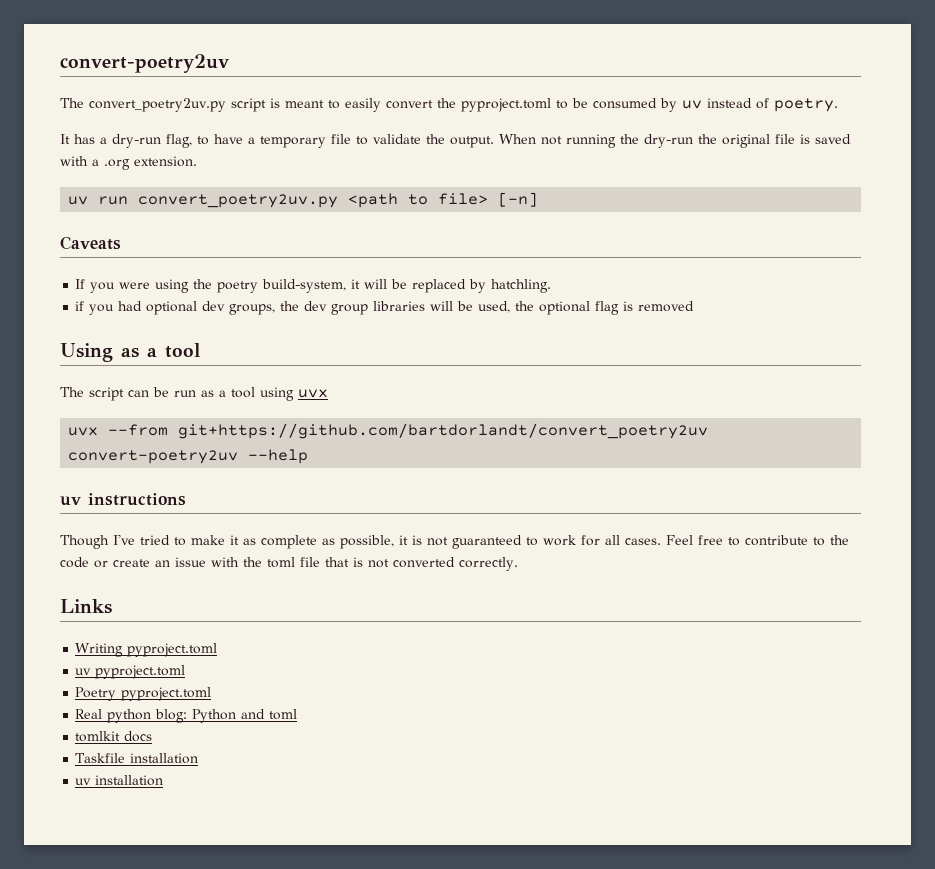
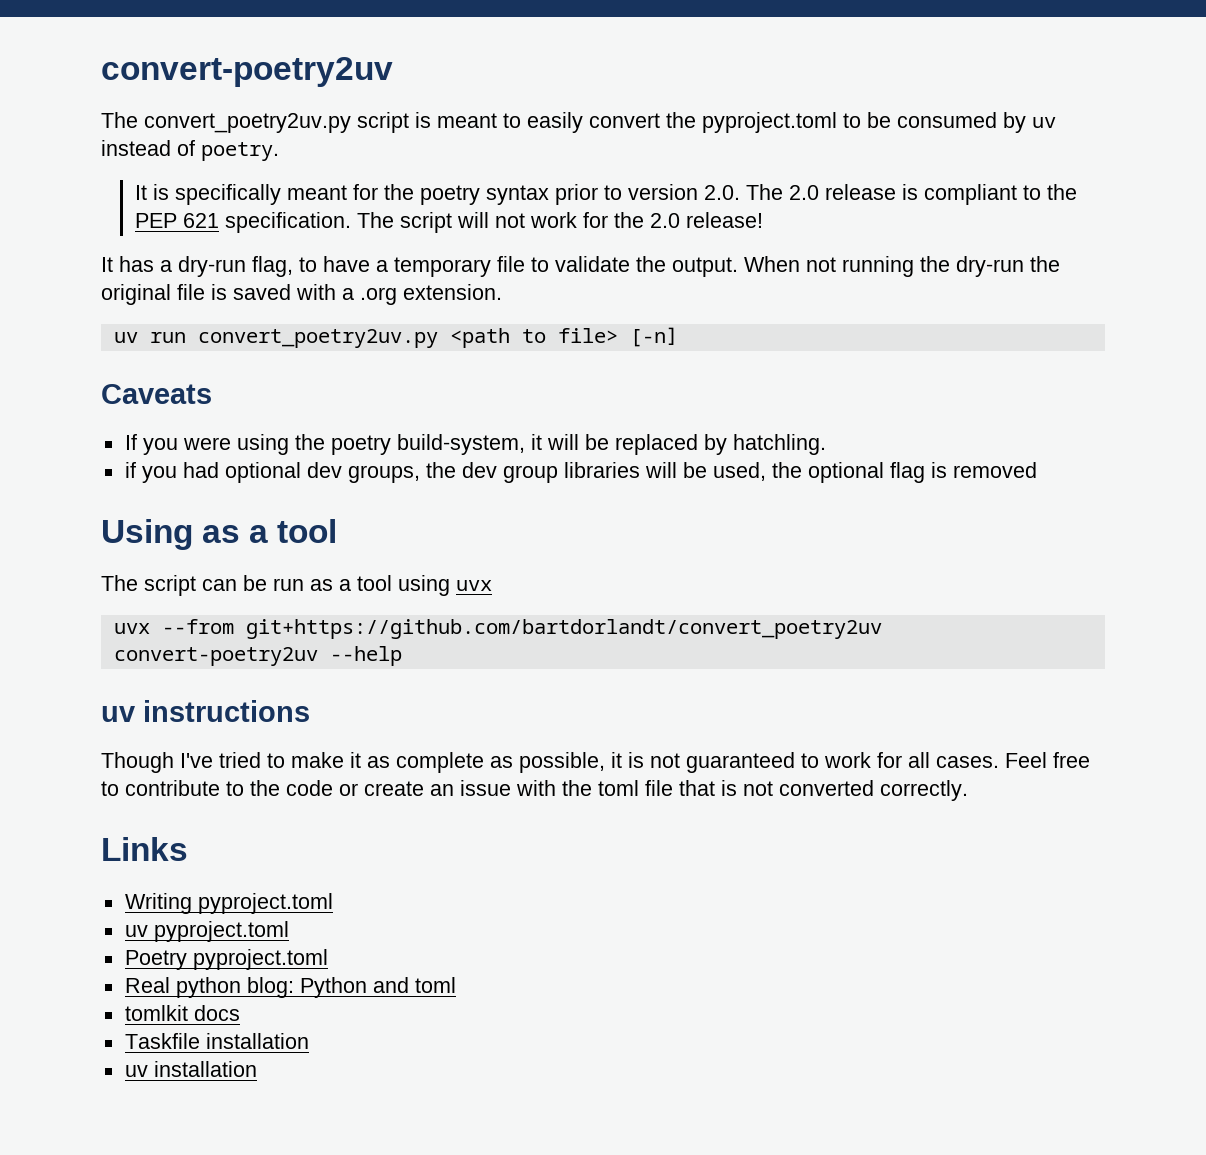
+ It is specifically meant for the poetry syntax prior to version 2.0. The 2.0 release is compliant to the PEP 621 specification. The script will not work for the 2.0 release!

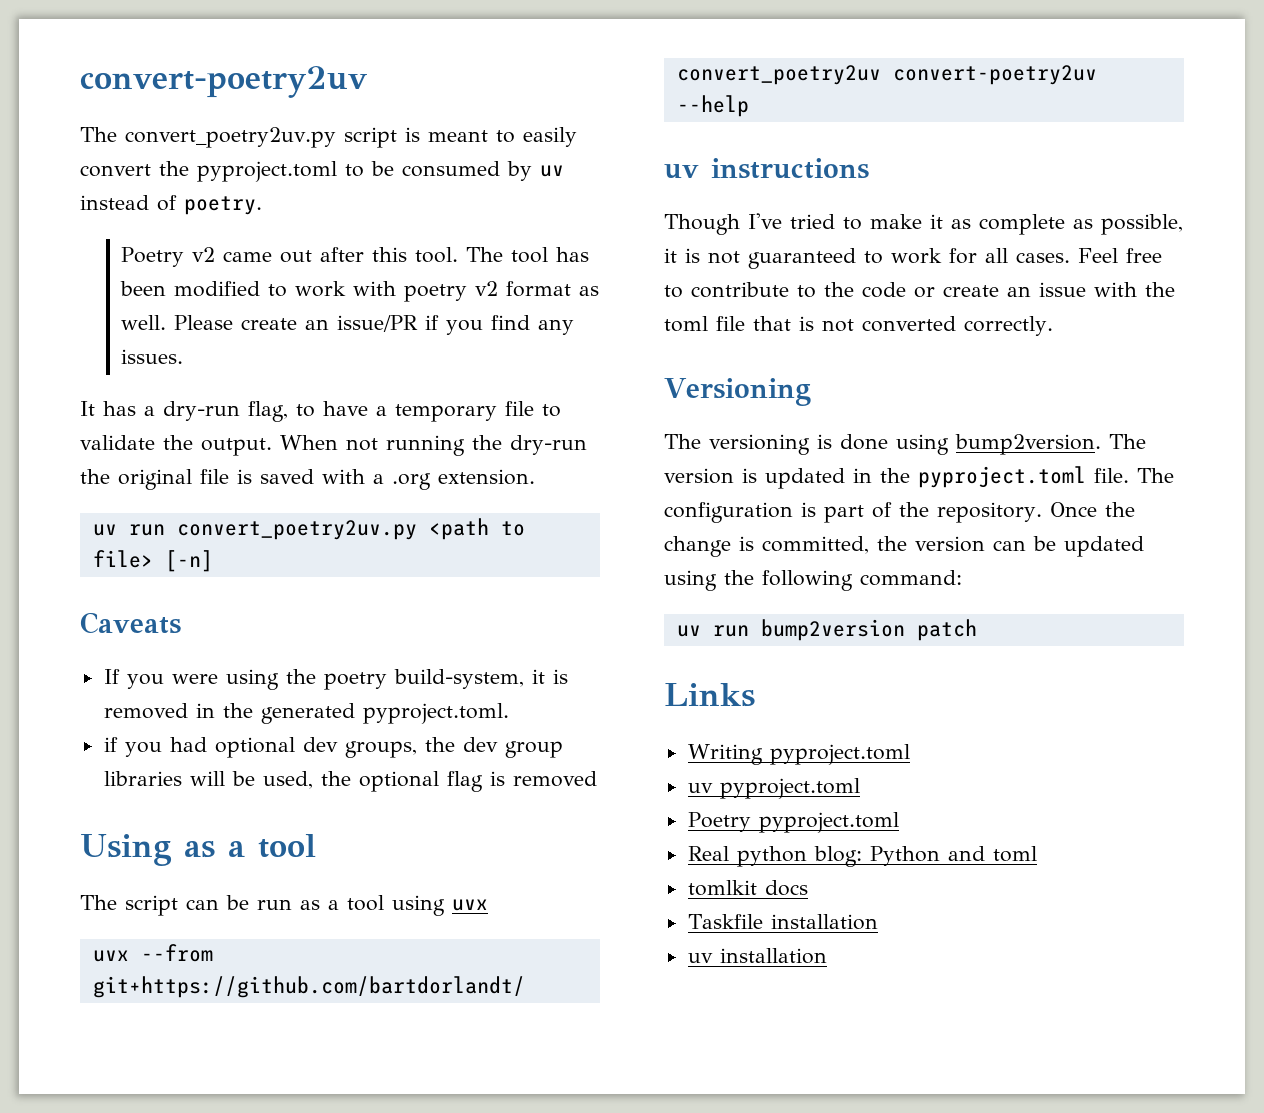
- It is specifically meant for the poetry syntax prior to version 2.0. The 2.0 release is compliant to the PEP 621 specification. The script will not work for the 2.0 release!
+ Poetry v2 came out after this tool. The tool has been modified to work with poetry v2 format as well. Please create an issue/PR if you find any issues.
- If you were using the poetry build-system, it will be replaced by hatchling.
+ If you were using the poetry build-system, it is removed in the generated pyproject.toml.
+ Versioning
+ The versioning is done using bump2version. The version is updated in the pyproject.toml file. The configuration is part of the repository. Once the change is committed, the version can be updated using the following command:
+ uv run bump2version patch

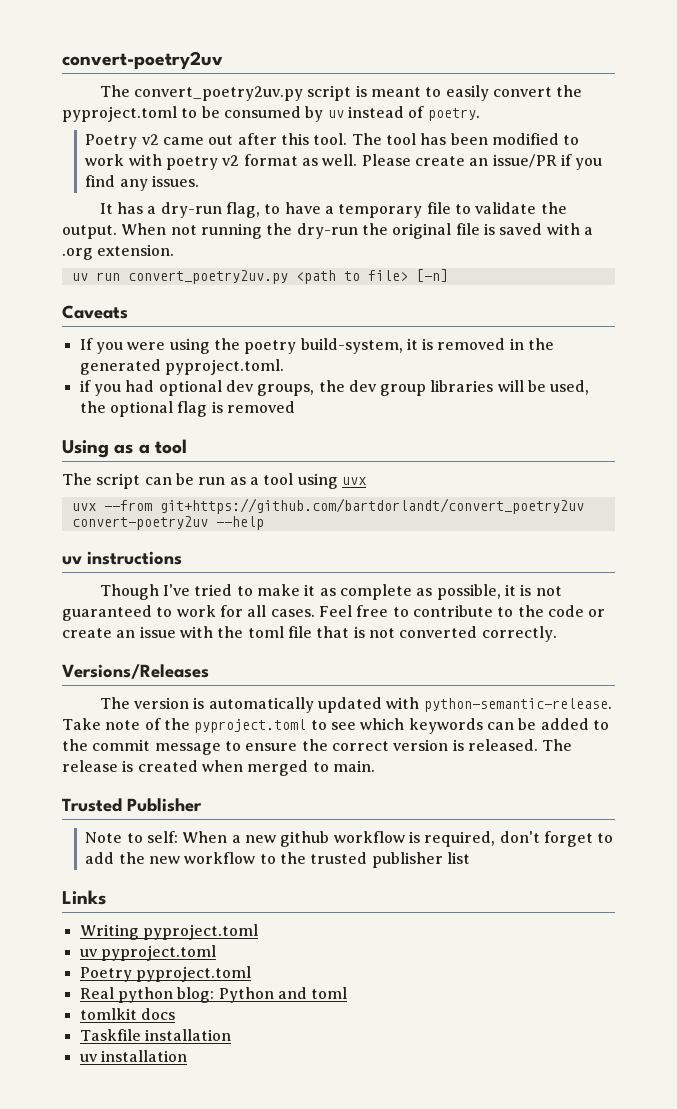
- Versioning
- The versioning is done using bump2version. The version is updated in the pyproject.toml file. The configuration is part of the repository. Once the change is committed, the version can be updated using the following command:
- uv run bump2version patch
+ Versions/Releases
+ The version is automatically updated with python-semantic-release. Take note of the pyproject.toml to see which keywords can be added to the commit message to ensure the correct version is released. The release is created when merged to main.
+ Trusted Publisher
+ Note to self: When a new github workflow is required, don't forget to add the new workflow to the trusted publisher list

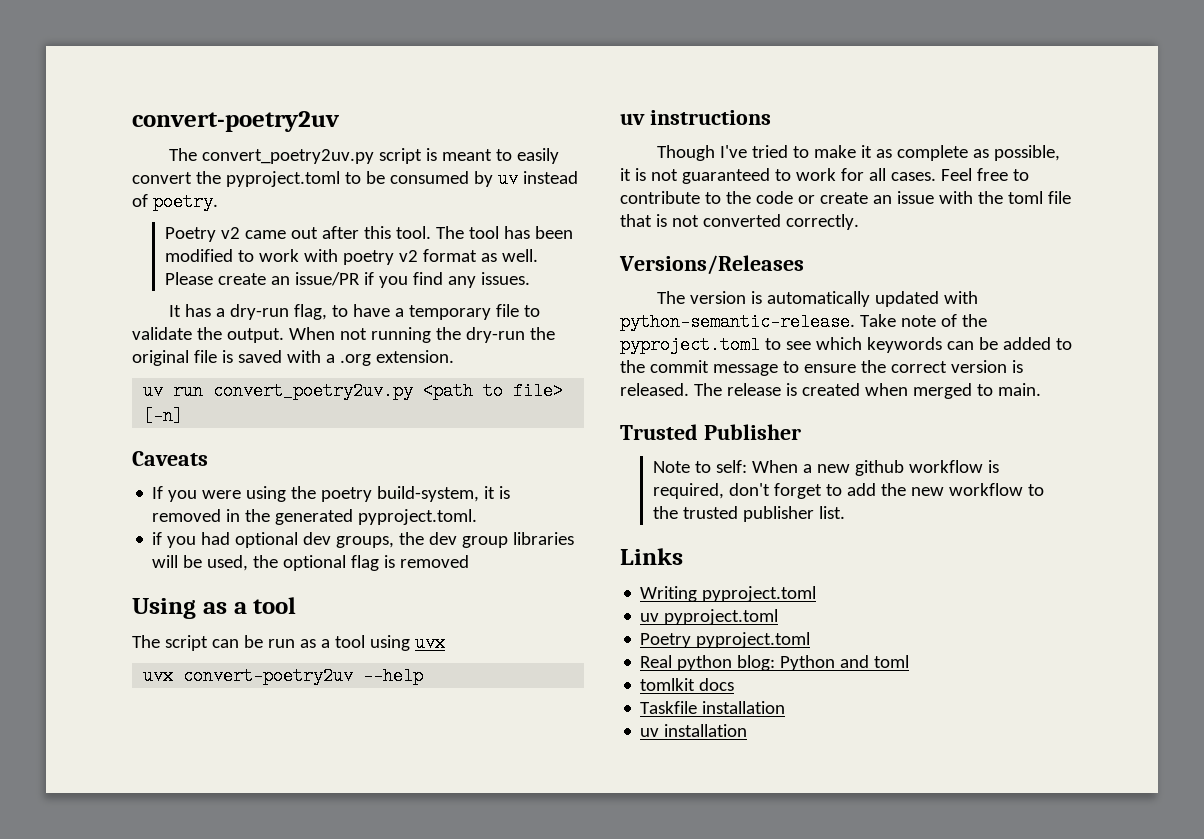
- uvx --from git+https://github.com/bartdorlandt/convert_poetry2uv convert-poetry2uv --help
+ uvx convert-poetry2uv --help
- Note to self: When a new github workflow is required, don't forget to add the new workflow to the trusted publisher list
+ Note to self: When a new github workflow is required, don't forget to add the new workflow to the trusted publisher list.

